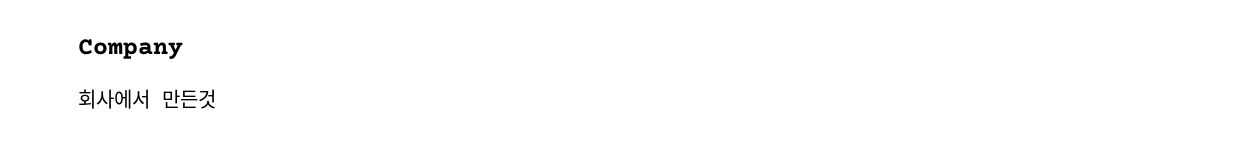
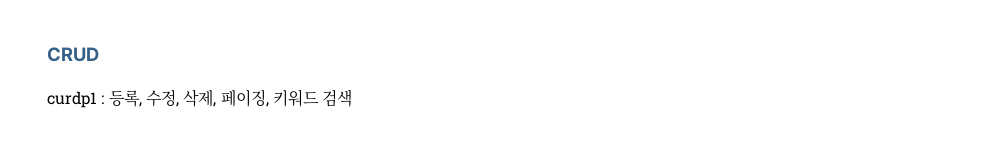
- Company
- 회사에서 만든것
+ CRUD
+ curdp1 : 등록, 수정, 삭제, 페이징, 키워드 검색

